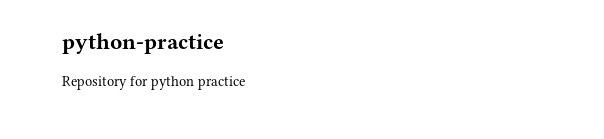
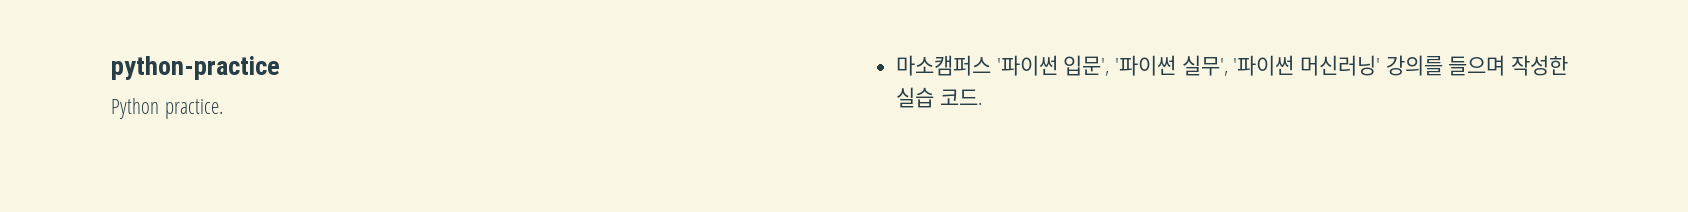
- Repository for python practice
+ Python practice.
+ 마소캠퍼스 '파이썬 입문', '파이썬 실무', '파이썬 머신러닝' 강의를 들으며 작성한 실습 코드.

